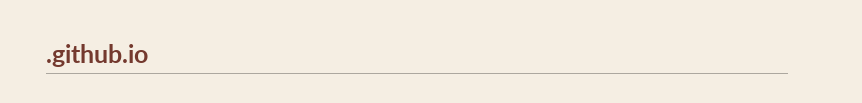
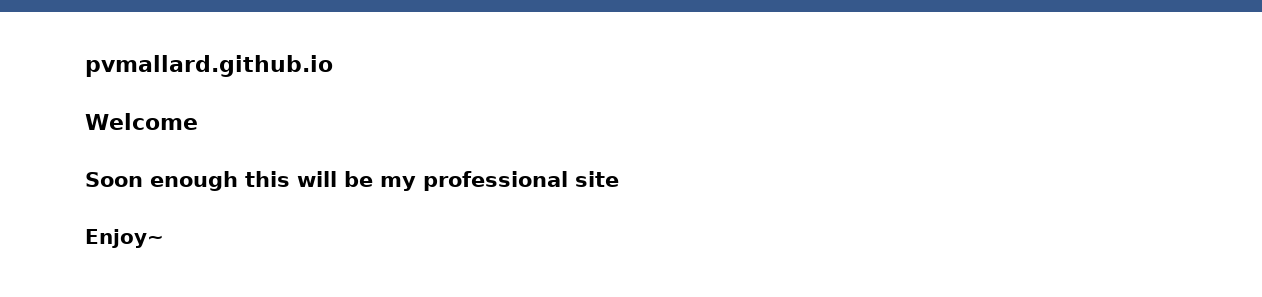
- .github.io
+ pvmallard.github.io
+ Welcome
+ Soon enough this will be my professional site
+ Enjoy~

